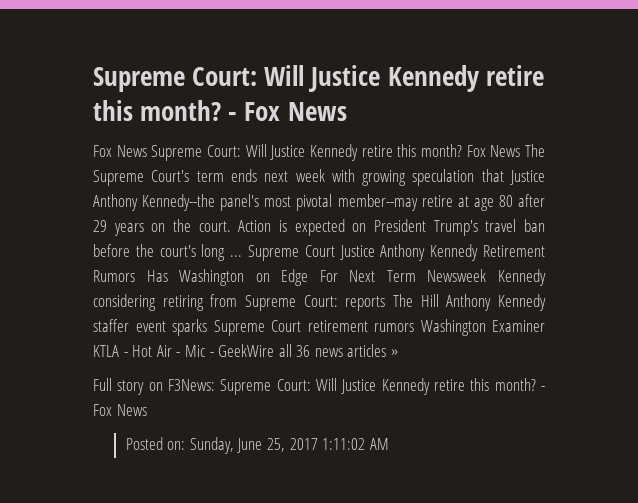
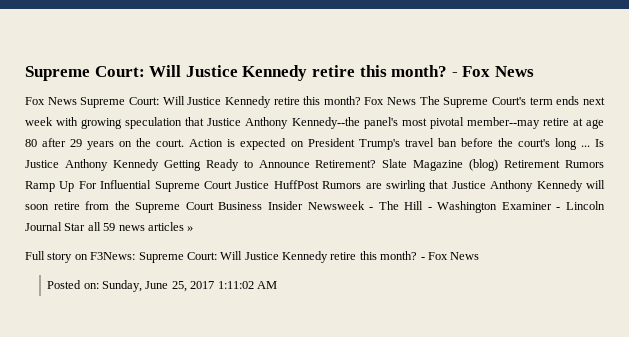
- Supreme Court Justice Anthony Kennedy Retirement Rumors Has Washington on Edge For Next Term Newsweek Kennedy considering retiring from Supreme Court: reports The Hill Anthony Kennedy staffer event sparks Supreme Court retirement rumors Washington Examiner KTLA - Hot Air - Mic - GeekWire all 36 news articles »
+ Is Justice Anthony Kennedy Getting Ready to Announce Retirement? Slate Magazine (blog) Retirement Rumors Ramp Up For Influential Supreme Court Justice HuffPost Rumors are swirling that Justice Anthony Kennedy will soon retire from the Supreme Court Business Insider Newsweek - The Hill - Washington Examiner - Lincoln Journal Star all 59 news articles »

